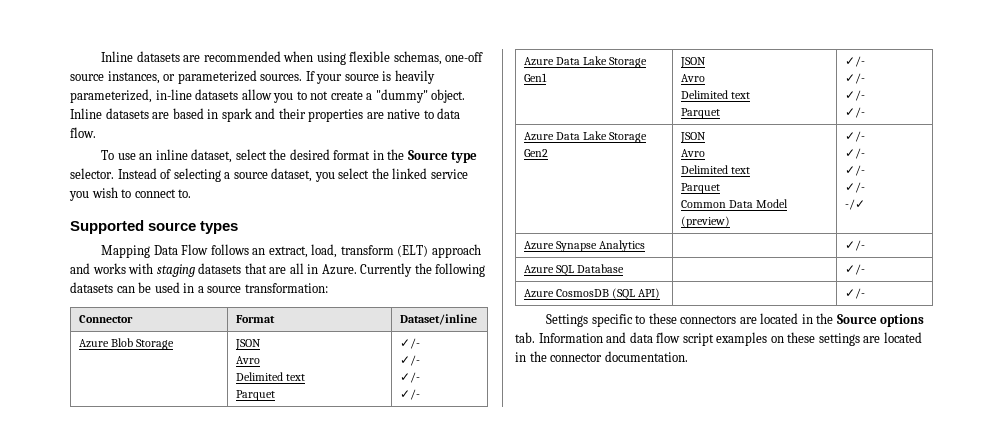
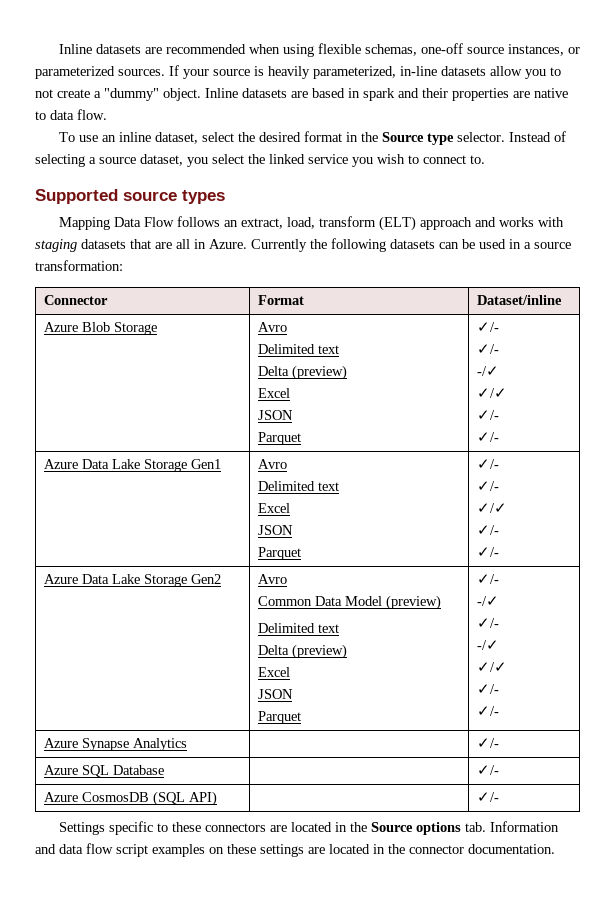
- Azure Blob Storage | JSON
- Avro
+ Azure Blob Storage | Avro
  Delimited text
+ Delta (preview)
+ Excel
+ JSON
  Parquet | ✓/-
  ✓/-
+ -/✓
+ ✓/✓
- Azure Data Lake Storage Gen1 | JSON
- Avro
+ Azure Data Lake Storage Gen1 | Avro
  Delimited text
+ Excel
+ JSON
  Parquet | ✓/-
  ✓/-
+ ✓/✓
- Azure Data Lake Storage Gen2 | JSON
- Avro
+ Azure Data Lake Storage Gen2 | Avro
+ Common Data Model (preview)
  Delimited text
- Parquet
- Common Data Model (preview) | ✓/-
+ Delta (preview)
+ Excel
+ JSON
+ Parquet | ✓/-
+ -/✓
+ ✓/-
+ -/✓
+ ✓/✓
  ✓/-
  ✓/-
- ✓/-
- -/✓

